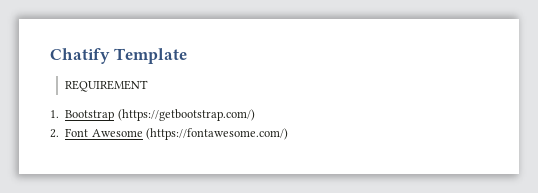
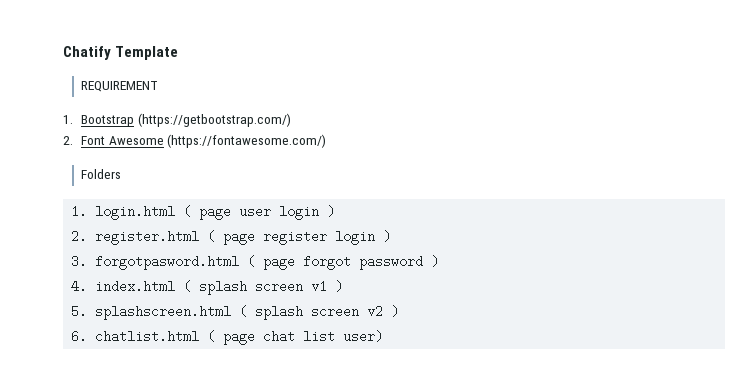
+ Folders
+ 1. login.html ( page user login )
+ 2. register.html ( page register login )
+ 3. forgotpasword.html ( page forgot password )
+ 4. index.html ( splash screen v1 )
+ 5. splashscreen.html ( splash screen v2 )
+ 6. chatlist.html ( page chat list user)

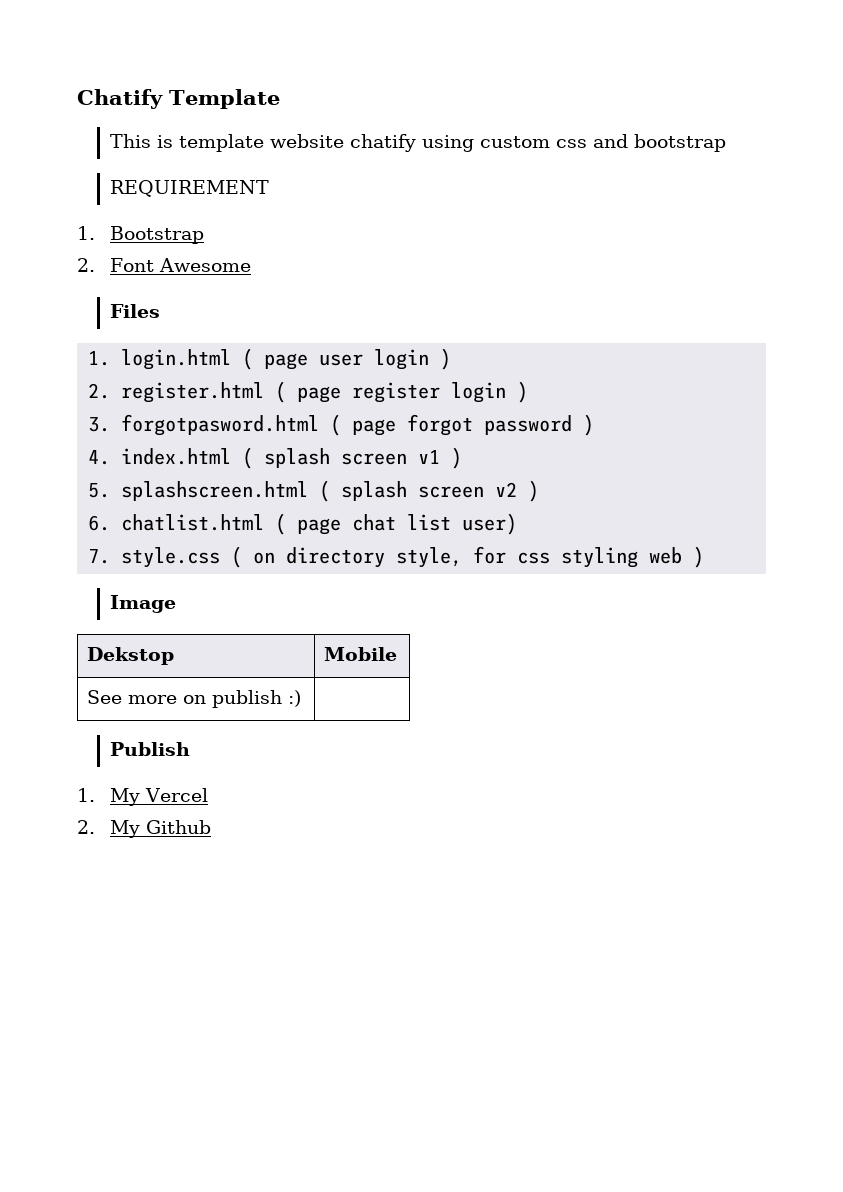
+ This is template website chatify using custom css and bootstrap
- 1. Bootstrap (https://getbootstrap.com/)
+ 1. Bootstrap
- 2. Font Awesome (https://fontawesome.com/)
- Folders
+ 2. Font Awesome
+ Files
+ 7. style.css ( on directory style, for css styling web )
+ Image
+ Dekstop | Mobile
+ See more on publish :) |
+ Publish
+ 1. My Vercel
+ 2. My Github

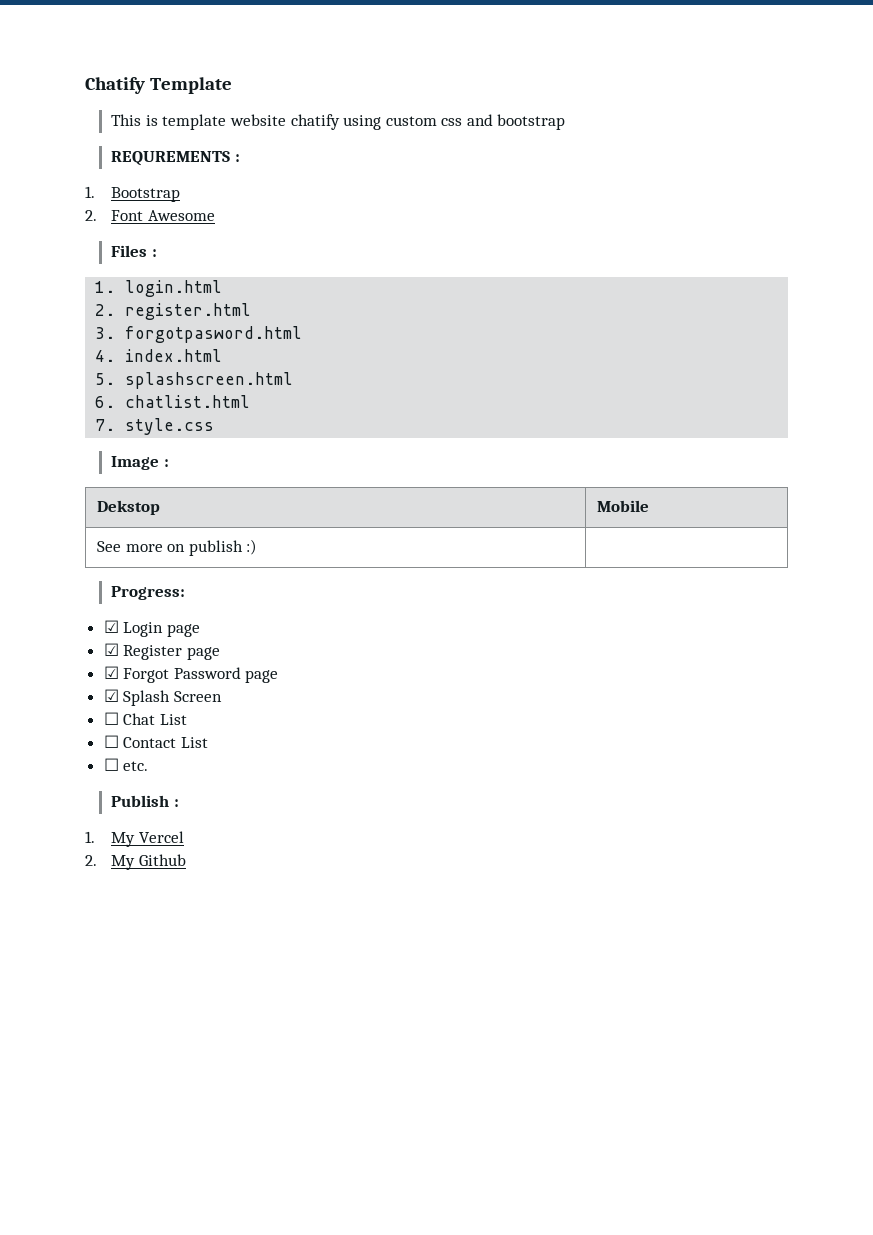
- REQUIREMENT
+ REQUREMENTS :
- Files
+ Files :
- 1. login.html ( page user login )
- 2. register.html ( page register login )
- 3. forgotpasword.html ( page forgot password )
- 4. index.html ( splash screen v1 )
- 5. splashscreen.html ( splash screen v2 )
- 6. chatlist.html ( page chat list user)
- 7. style.css ( on directory style, for css styling web )
+ 1. login.html
+ 2. register.html
+ 3. forgotpasword.html
+ 4. index.html
+ 5. splashscreen.html
+ 6. chatlist.html
+ 7. style.css
- Image
+ Image :
+ Progress:
+ ☑ Login page
+ ☑ Register page
+ ☑ Forgot Password page
+ ☑ Splash Screen
+ ☐ Chat List
+ ☐ Contact List
+ ☐ etc.
- Publish
+ Publish :

